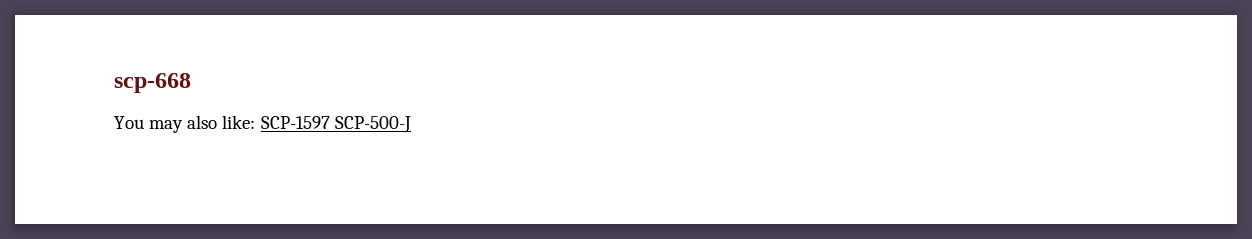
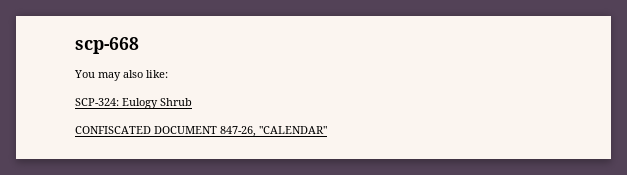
- You may also like: SCP-1597 SCP-500-J
+ You may also like:
+ SCP-324: Eulogy Shrub
+ CONFISCATED DOCUMENT 847-26, "CALENDAR"

